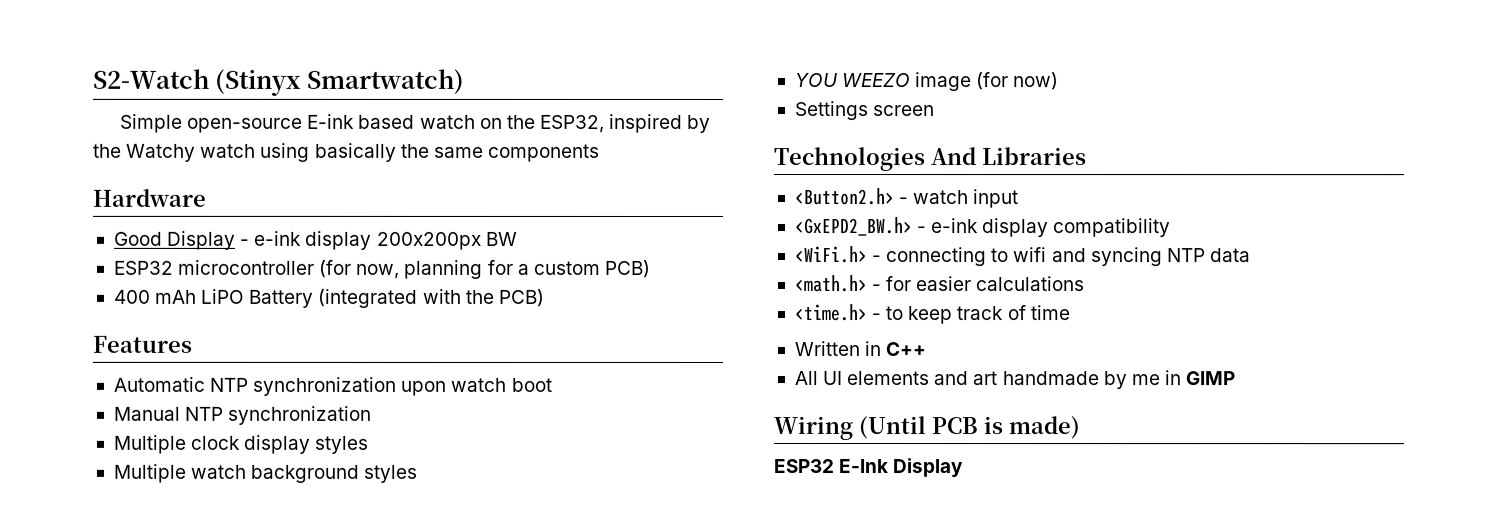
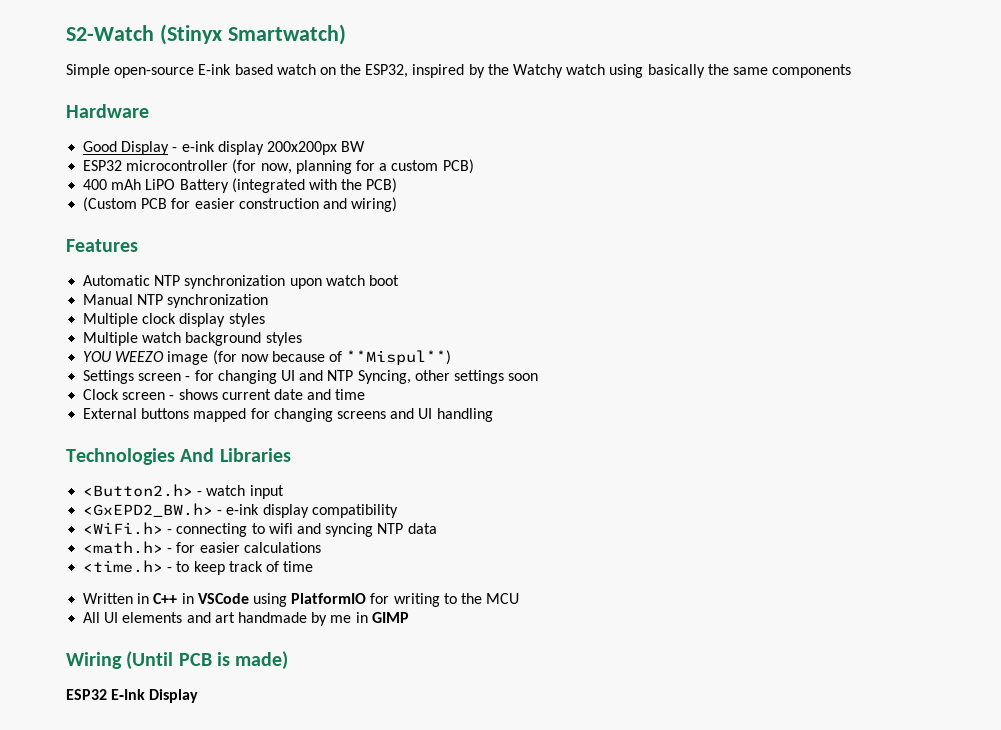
+ (Custom PCB for easier construction and wiring)
- YOU WEEZO image (for now)
- Settings screen
+ YOU WEEZO image (for now because of **Mispul**)
+ Settings screen - for changing UI and NTP Syncing, other settings soon
+ Clock screen - shows current date and time
+ External buttons mapped for changing screens and UI handling
- Written in C++
+ Written in C++ in VSCode using PlatformIO for writing to the MCU

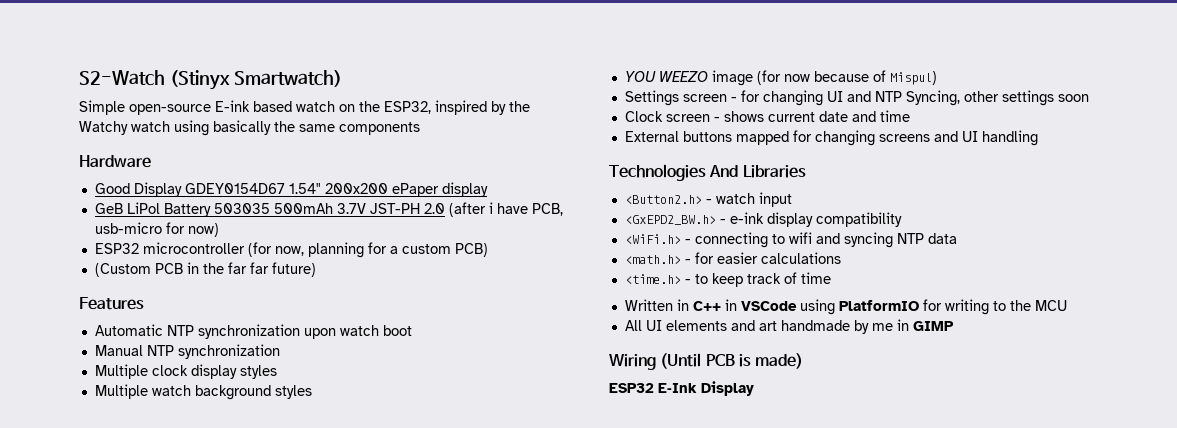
- Good Display - e-ink display 200x200px BW
+ Good Display GDEY0154D67 1.54" 200x200 ePaper display
+ GeB LiPol Battery 503035 500mAh 3.7V JST-PH 2.0 (after i have PCB, usb-micro for now)
- 400 mAh LiPO Battery (integrated with the PCB)
- (Custom PCB for easier construction and wiring)
+ (Custom PCB in the far far future)
- YOU WEEZO image (for now because of **Mispul**)
+ YOU WEEZO image (for now because of Mispul)

